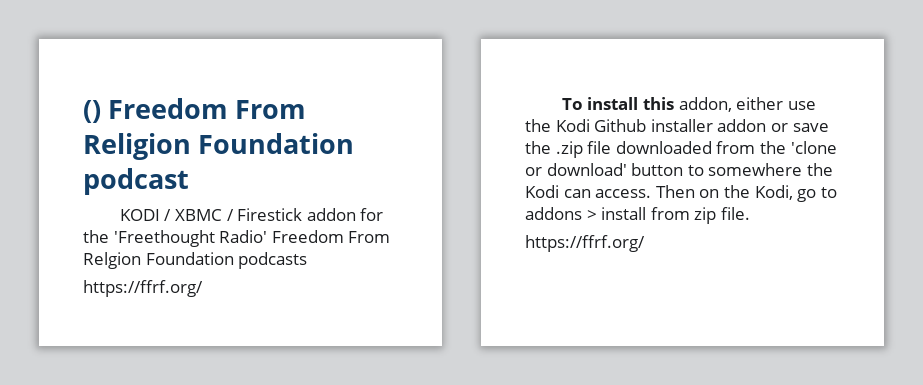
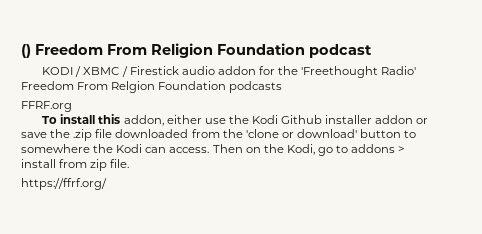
- KODI / XBMC / Firestick addon for the 'Freethought Radio' Freedom From Relgion Foundation podcasts
- https://ffrf.org/
+ KODI / XBMC / Firestick audio addon for the 'Freethought Radio' Freedom From Relgion Foundation podcasts
+ FFRF.org

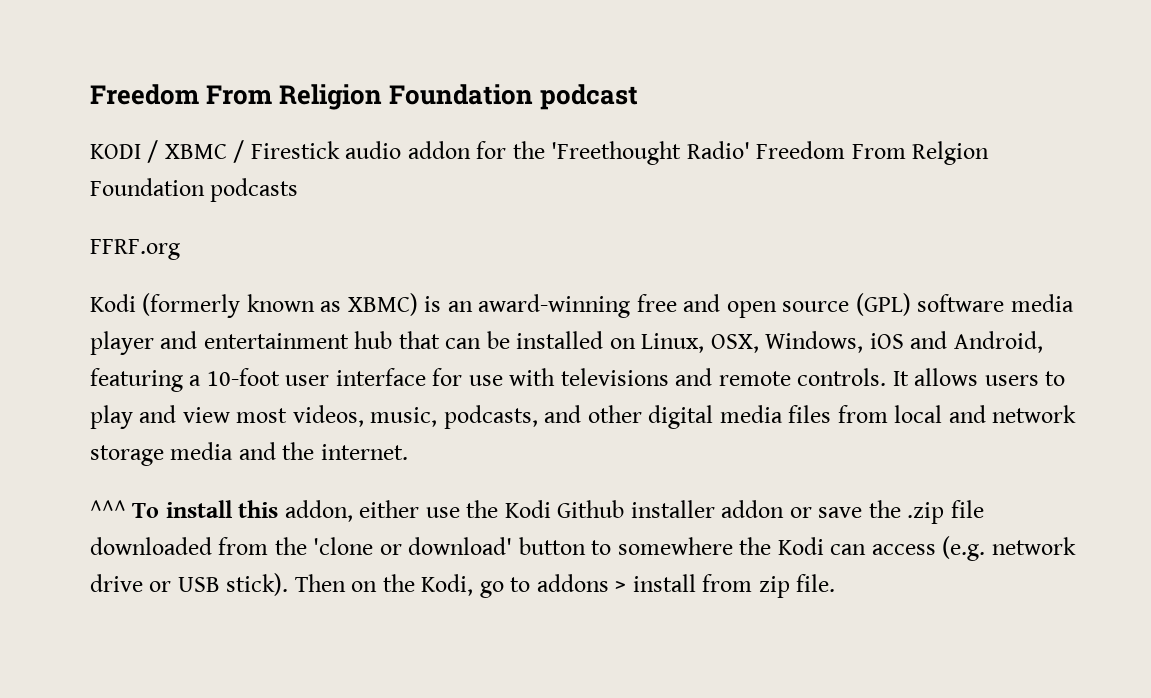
- () Freedom From Religion Foundation podcast
+ Freedom From Religion Foundation podcast
- To install this addon, either use the Kodi Github installer addon or save the .zip file downloaded from the 'clone or download' button to somewhere the Kodi can access.
+ Kodi (formerly known as XBMC) is an award-winning free and open source (GPL) software media player and entertainment hub that can be installed on Linux, OSX, Windows, iOS and Android, featuring a 10-foot user interface for use with televisions and remote controls. It allows users to play and view most videos, music, podcasts, and other digital media files from local and network storage media and the internet.
+ ^^^ To install this addon, either use the Kodi Github installer addon or save the .zip file downloaded from the 'clone or download' button to somewhere the Kodi can access (e.g. network drive or USB stick).
- https://ffrf.org/

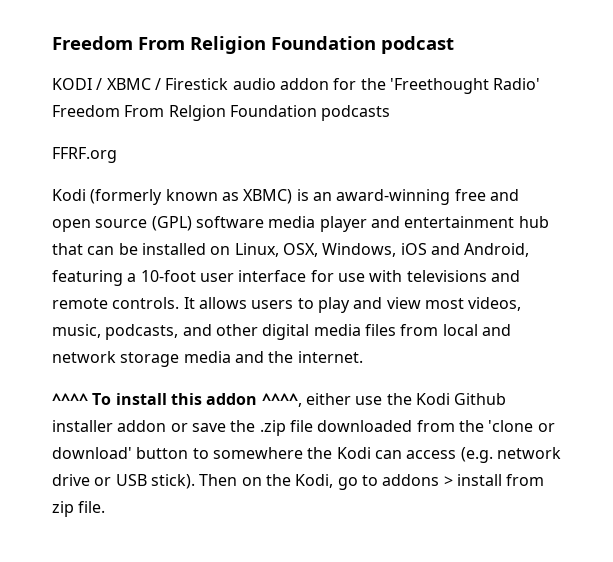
- ^^^ To install this addon, either use the Kodi Github installer addon or save the .zip file downloaded from the 'clone or download' button to somewhere the Kodi can access (e.g. network drive or USB stick).
+ ^^^^ To install this addon ^^^^, either use the Kodi Github installer addon or save the .zip file downloaded from the 'clone or download' button to somewhere the Kodi can access (e.g. network drive or USB stick).

